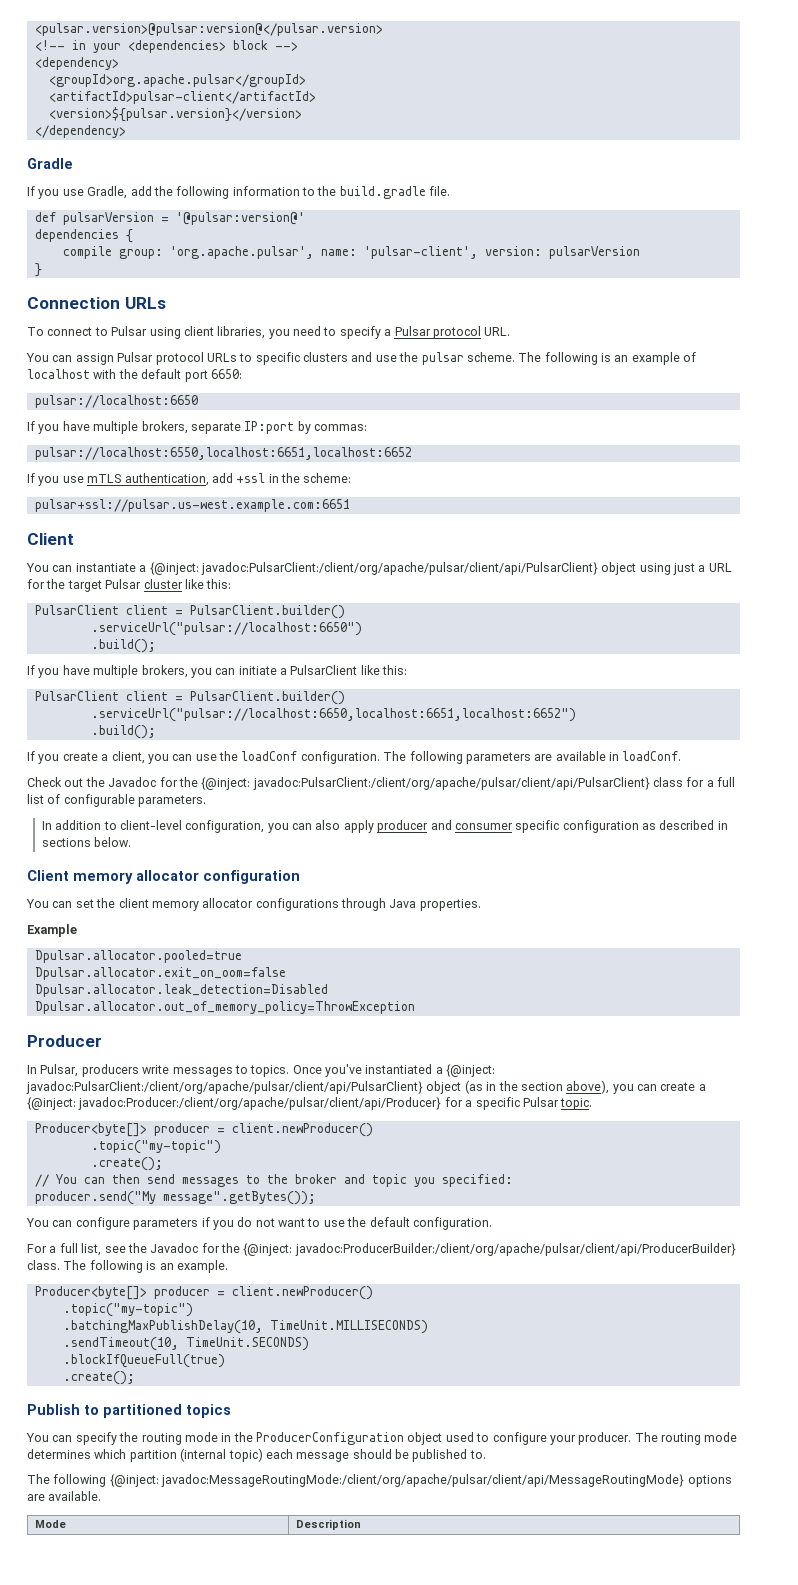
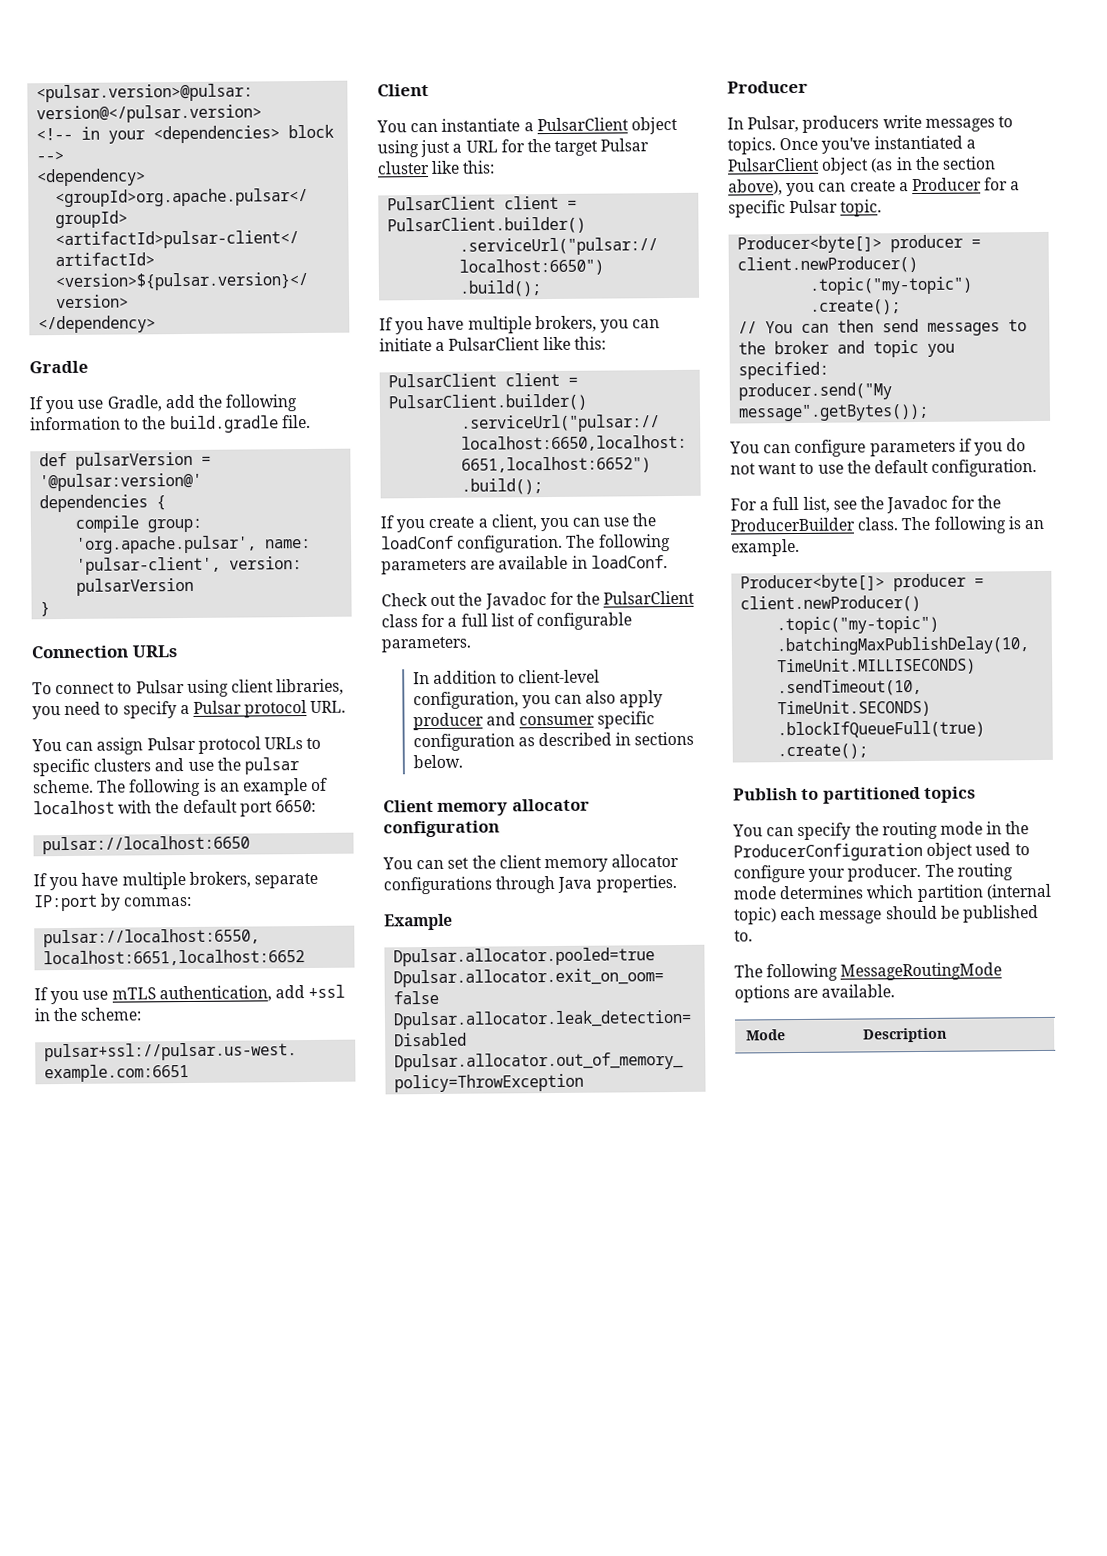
- You can instantiate a {@inject: javadoc:PulsarClient:/client/org/apache/pulsar/client/api/PulsarClient} object using just a URL for the target Pulsar cluster like this:
+ You can instantiate a PulsarClient object using just a URL for the target Pulsar cluster like this:
- Check out the Javadoc for the {@inject: javadoc:PulsarClient:/client/org/apache/pulsar/client/api/PulsarClient} class for a full list of configurable parameters.
+ Check out the Javadoc for the PulsarClient class for a full list of configurable parameters.
- Once you've instantiated a {@inject: javadoc:PulsarClient:/client/org/apache/pulsar/client/api/PulsarClient} object (as in the section above), you can create a {@inject: javadoc:Producer:/client/org/apache/pulsar/client/api/Producer} for a specific Pulsar topic.
+ Once you've instantiated a PulsarClient object (as in the section above), you can create a Producer for a specific Pulsar topic.
- For a full list, see the Javadoc for the {@inject: javadoc:ProducerBuilder:/client/org/apache/pulsar/client/api/ProducerBuilder} class.
+ For a full list, see the Javadoc for the ProducerBuilder class.
- The following {@inject: javadoc:MessageRoutingMode:/client/org/apache/pulsar/client/api/MessageRoutingMode} options are available.
+ The following MessageRoutingMode options are available.

